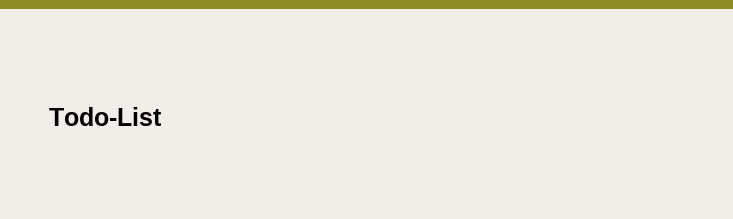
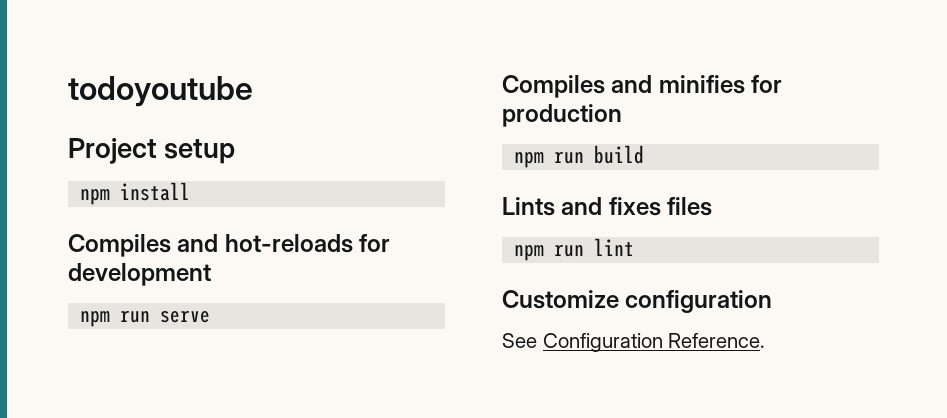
- Todo-List
+ todoyoutube
+ Project setup
+ npm install
+ Compiles and hot-reloads for development
+ npm run serve
+ Compiles and minifies for production
+ npm run build
+ Lints and fixes files
+ npm run lint
+ Customize configuration
+ See Configuration Reference.

